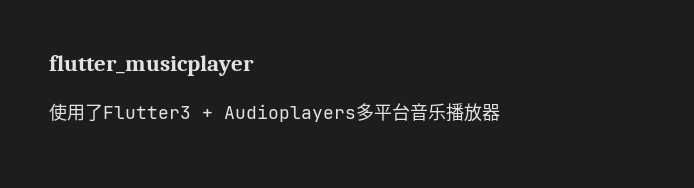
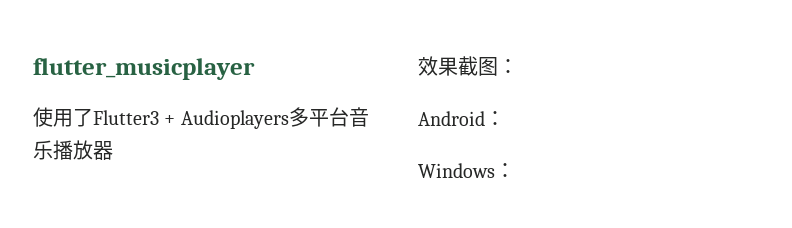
+ 效果截图：
+ Android：
+ Windows：

